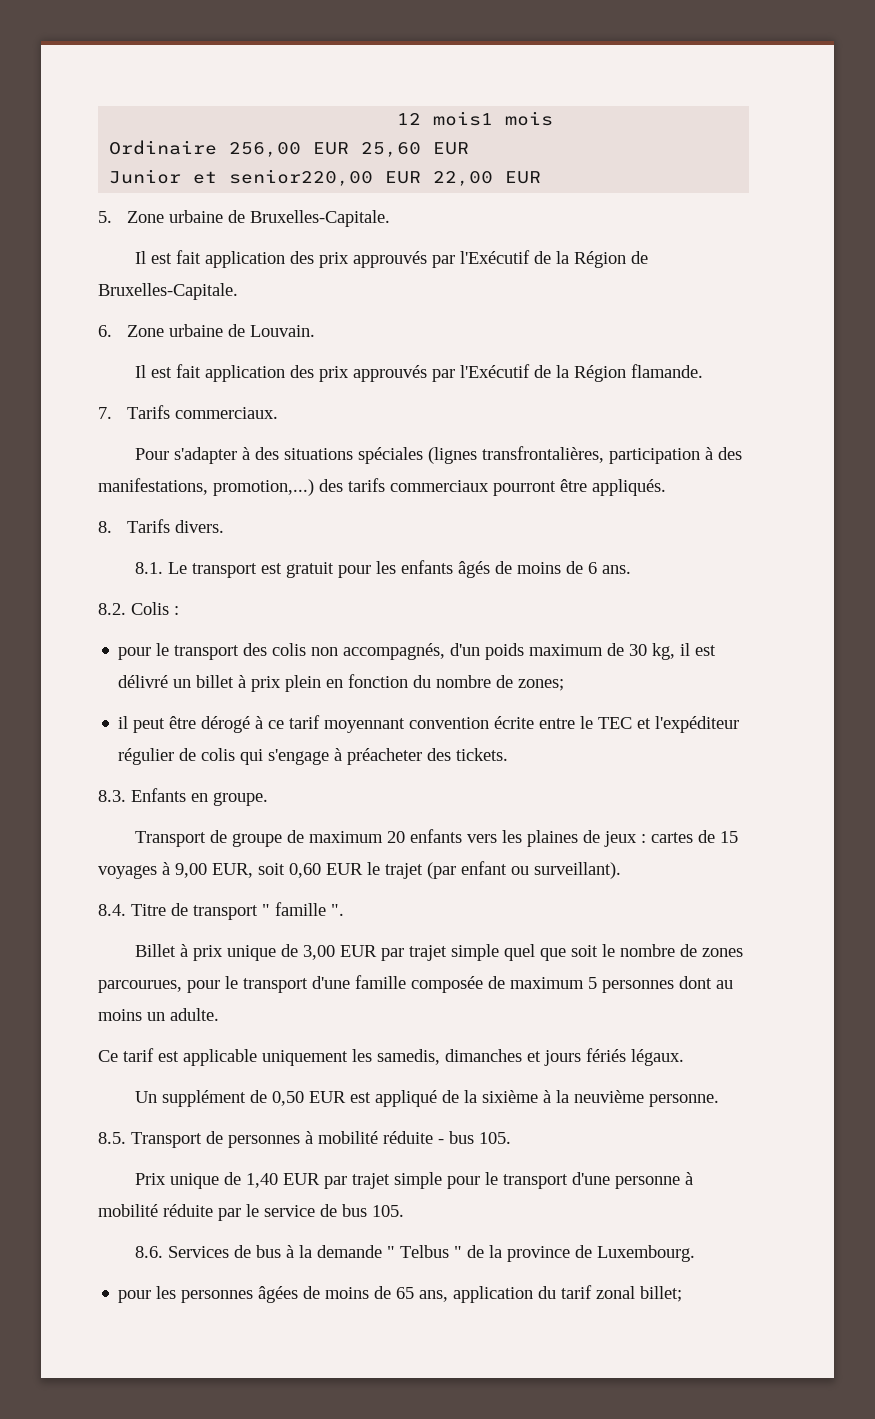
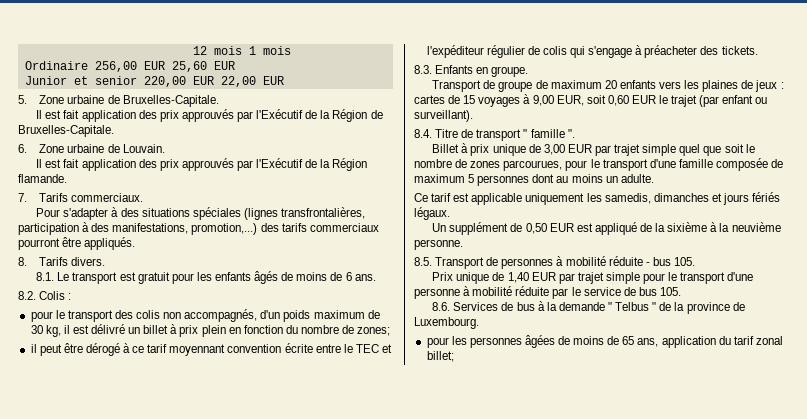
- 12 mois1 mois
+ 12 mois 1 mois
- Junior et senior220,00 EUR 22,00 EUR
+ Junior et senior 220,00 EUR 22,00 EUR

